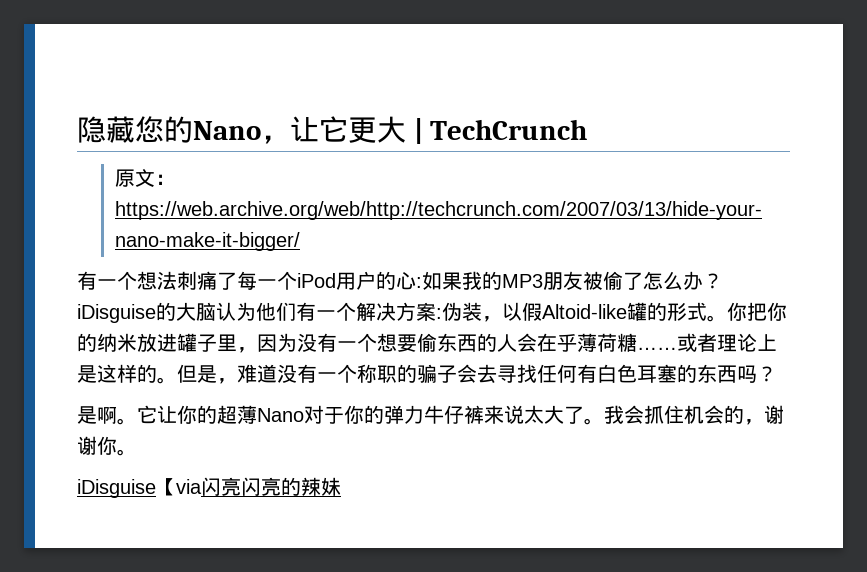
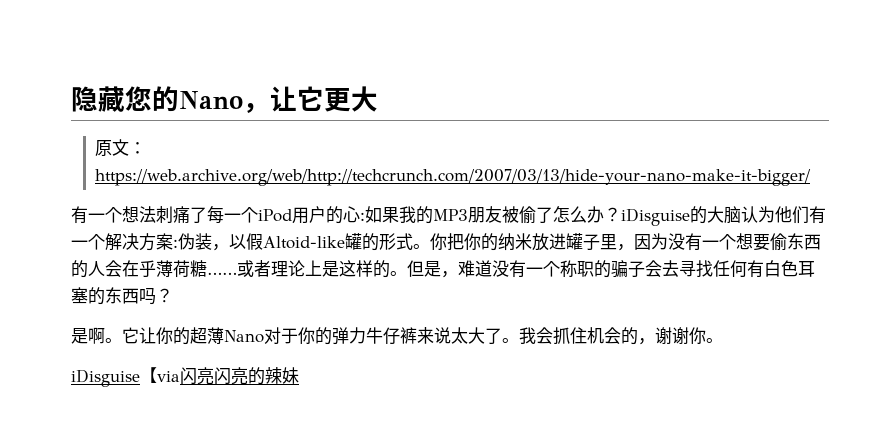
- 隐藏您的Nano，让它更大 | TechCrunch
+ 隐藏您的Nano，让它更大

